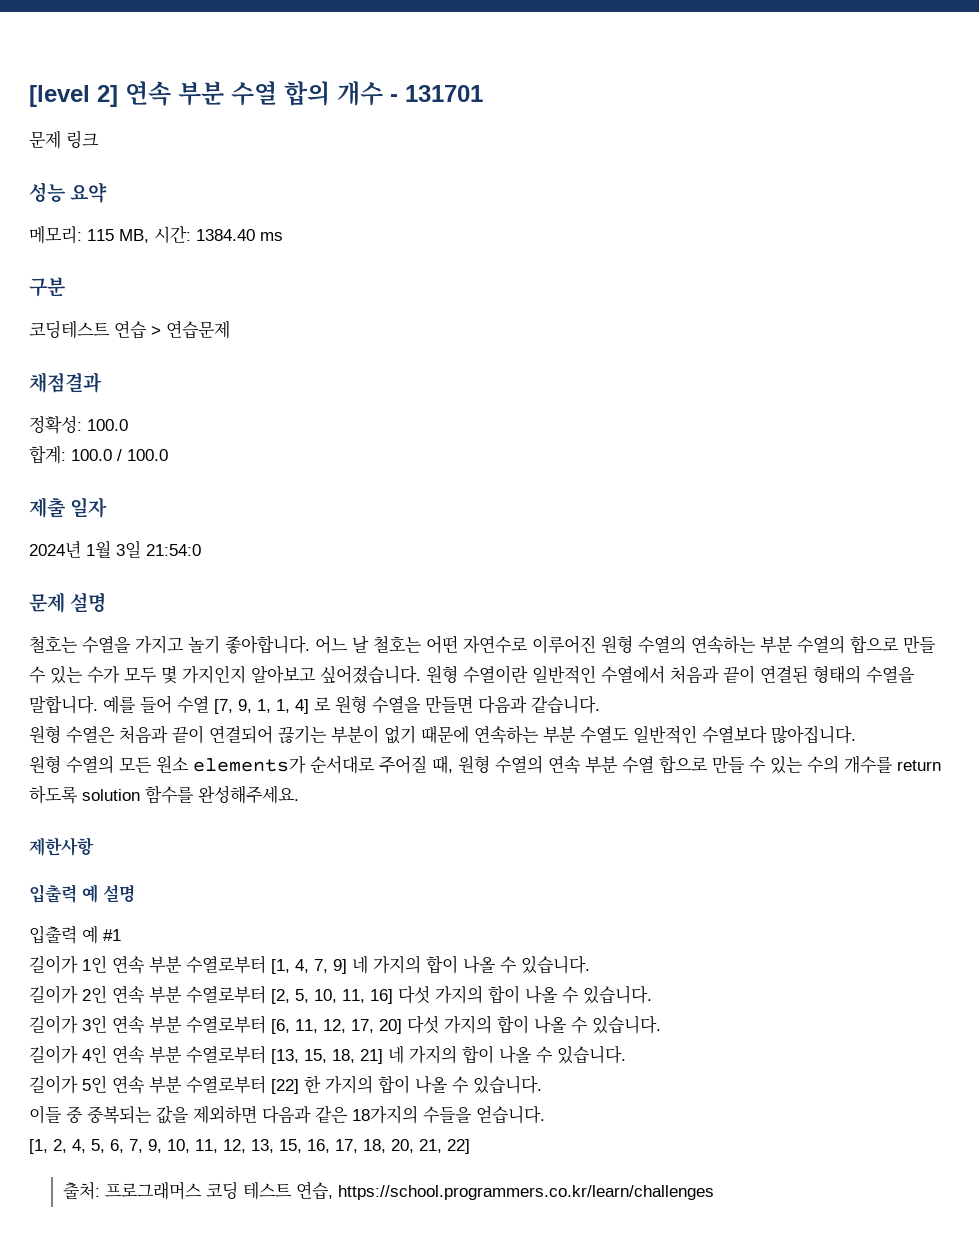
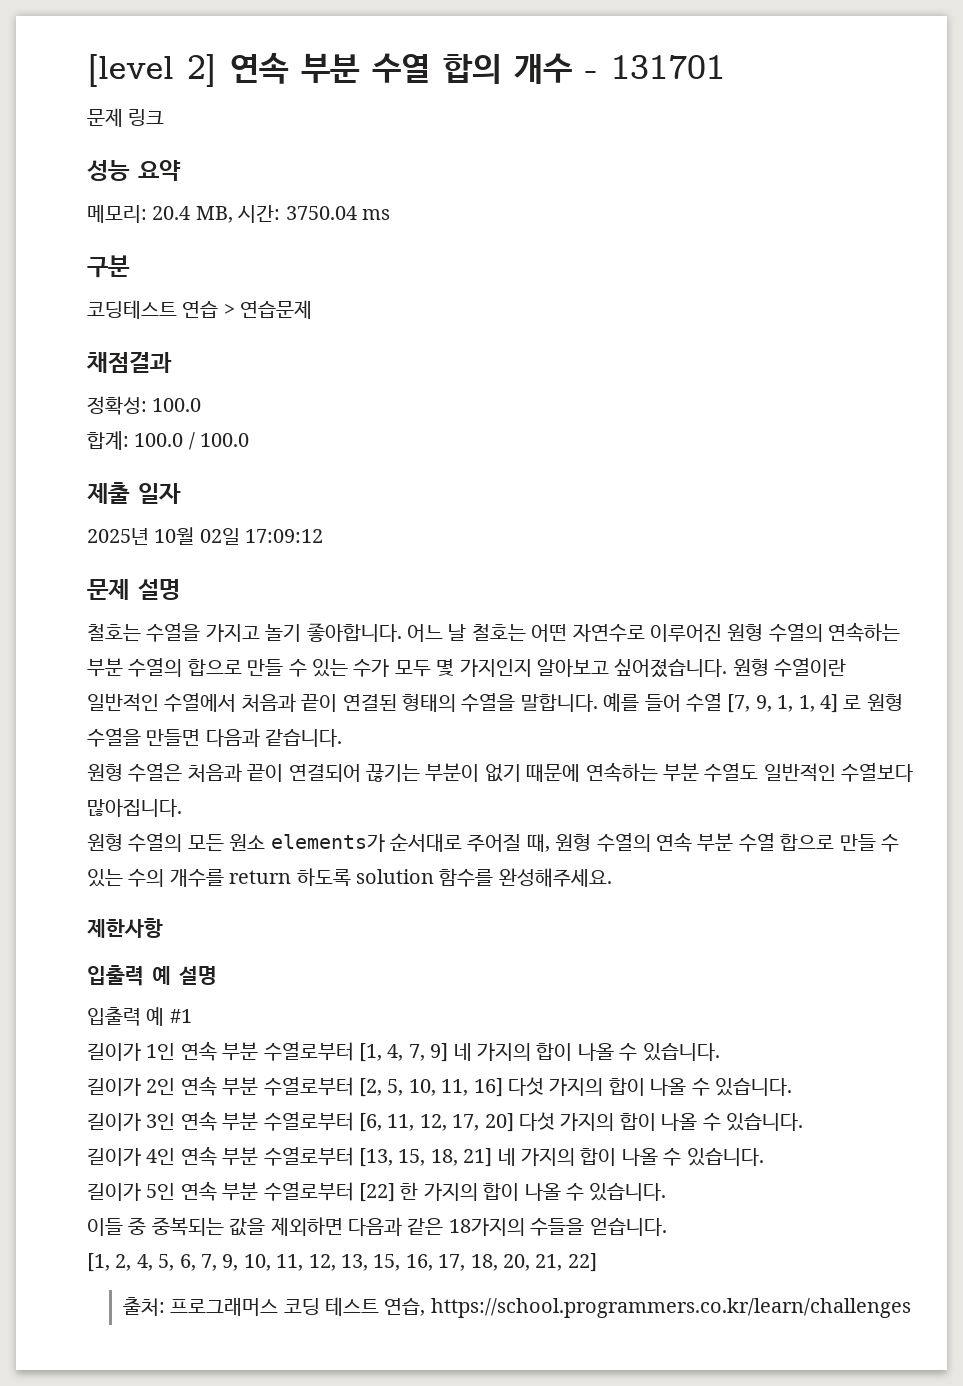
- 메모리: 115 MB, 시간: 1384.40 ms
+ 메모리: 20.4 MB, 시간: 3750.04 ms
- 2024년 1월 3일 21:54:0
+ 2025년 10월 02일 17:09:12

